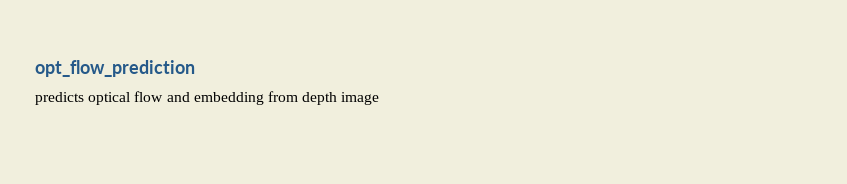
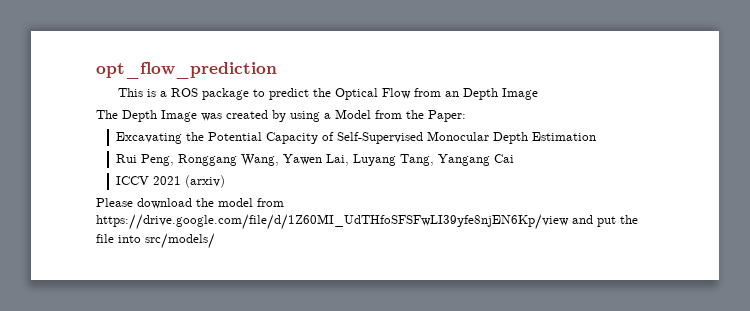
- predicts optical flow and embedding from depth image
+ This is a ROS package to predict the Optical Flow from an Depth Image
+ The Depth Image was created by using a Model from the Paper:
+ Excavating the Potential Capacity of Self-Supervised Monocular Depth Estimation
+ Rui Peng, Ronggang Wang, Yawen Lai, Luyang Tang, Yangang Cai
+ ICCV 2021 (arxiv)
+ Please download the model from https://drive.google.com/file/d/1Z60MI_UdTHfoSFSFwLI39yfe8njEN6Kp/view and put the file into src/models/

